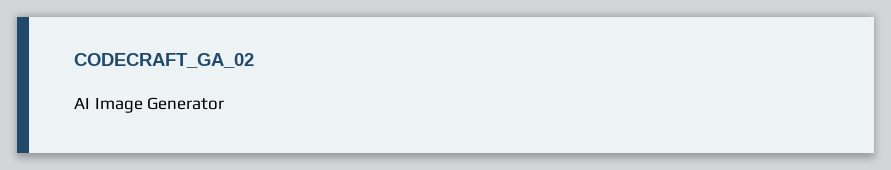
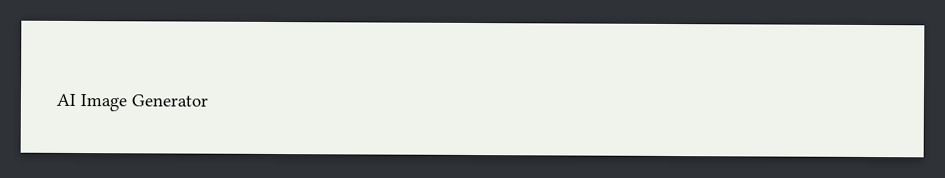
- CODECRAFT_GA_02

